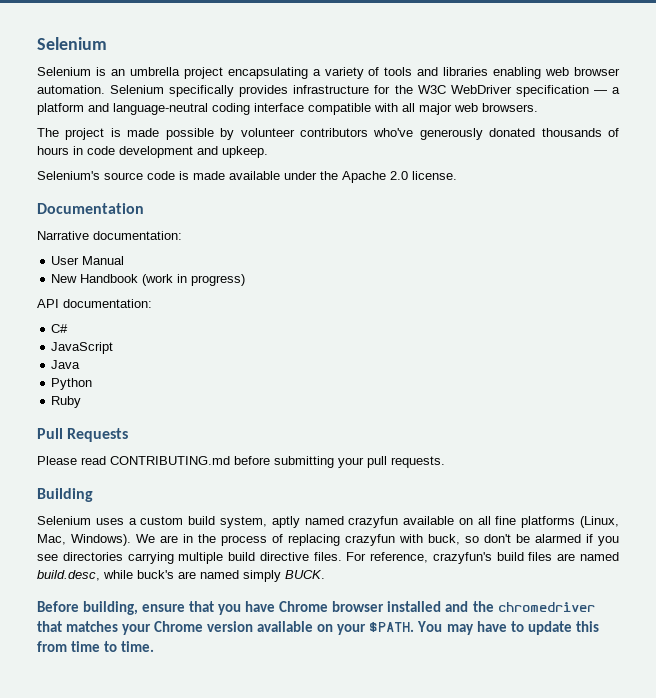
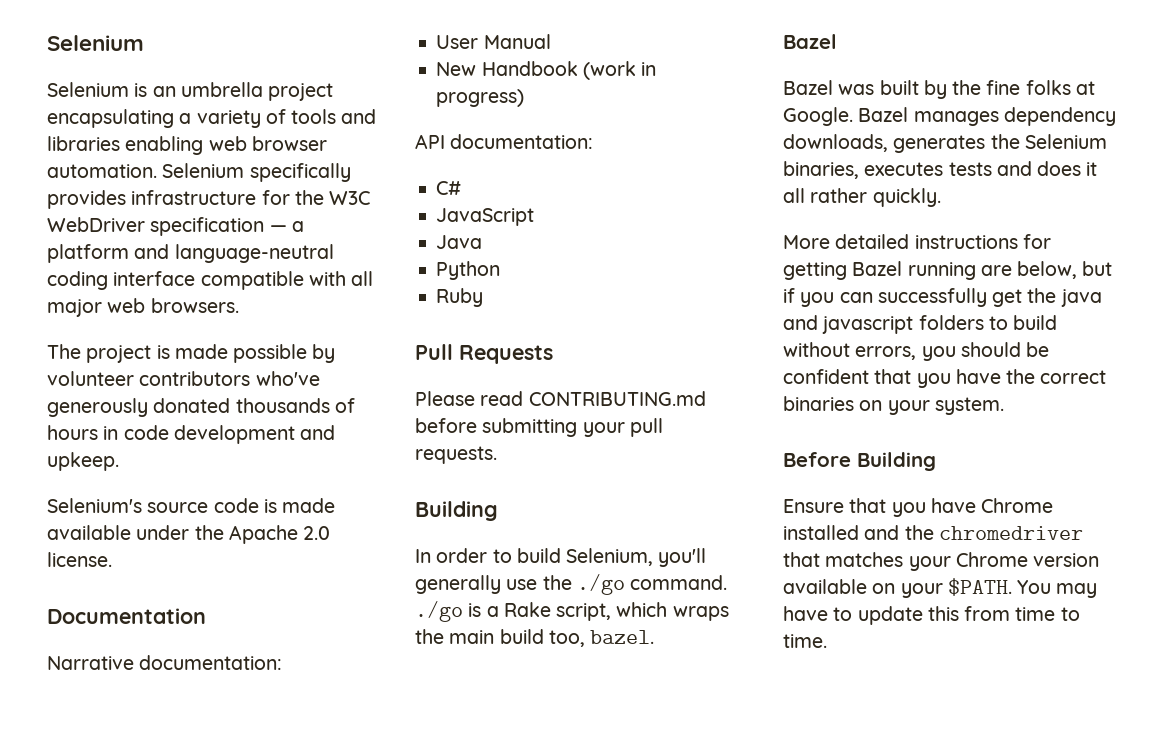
- Selenium uses a custom build system, aptly named crazyfun available on all fine platforms (Linux, Mac, Windows). We are in the process of replacing crazyfun with buck, so don't be alarmed if you see directories carrying multiple build directive files. For reference, crazyfun's build files are named build.desc, while buck's are named simply BUCK.
+ In order to build Selenium, you'll generally use the ./go command. ./go is a Rake script, which wraps the main build too, bazel.
+ Bazel
+ Bazel was built by the fine folks at Google. Bazel manages dependency downloads, generates the Selenium binaries, executes tests and does it all rather quickly.
+ More detailed instructions for getting Bazel running are below, but if you can successfully get the java and javascript folders to build without errors, you should be confident that you have the correct binaries on your system.
- Before building, ensure that you have Chrome browser installed and the chromedriver that matches your Chrome version available on your $PATH.
+ Before Building
+ Ensure that you have Chrome installed and the chromedriver that matches your Chrome version available on your $PATH.

